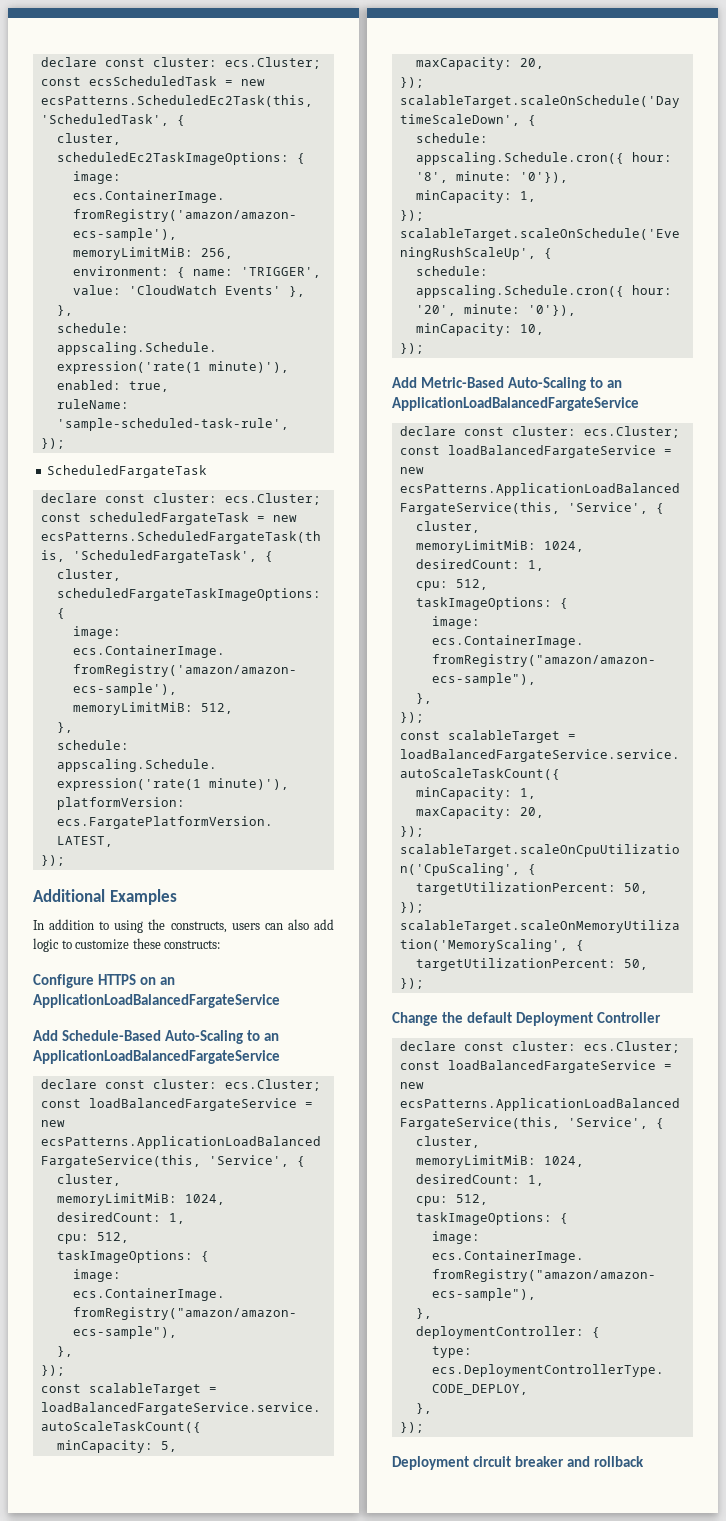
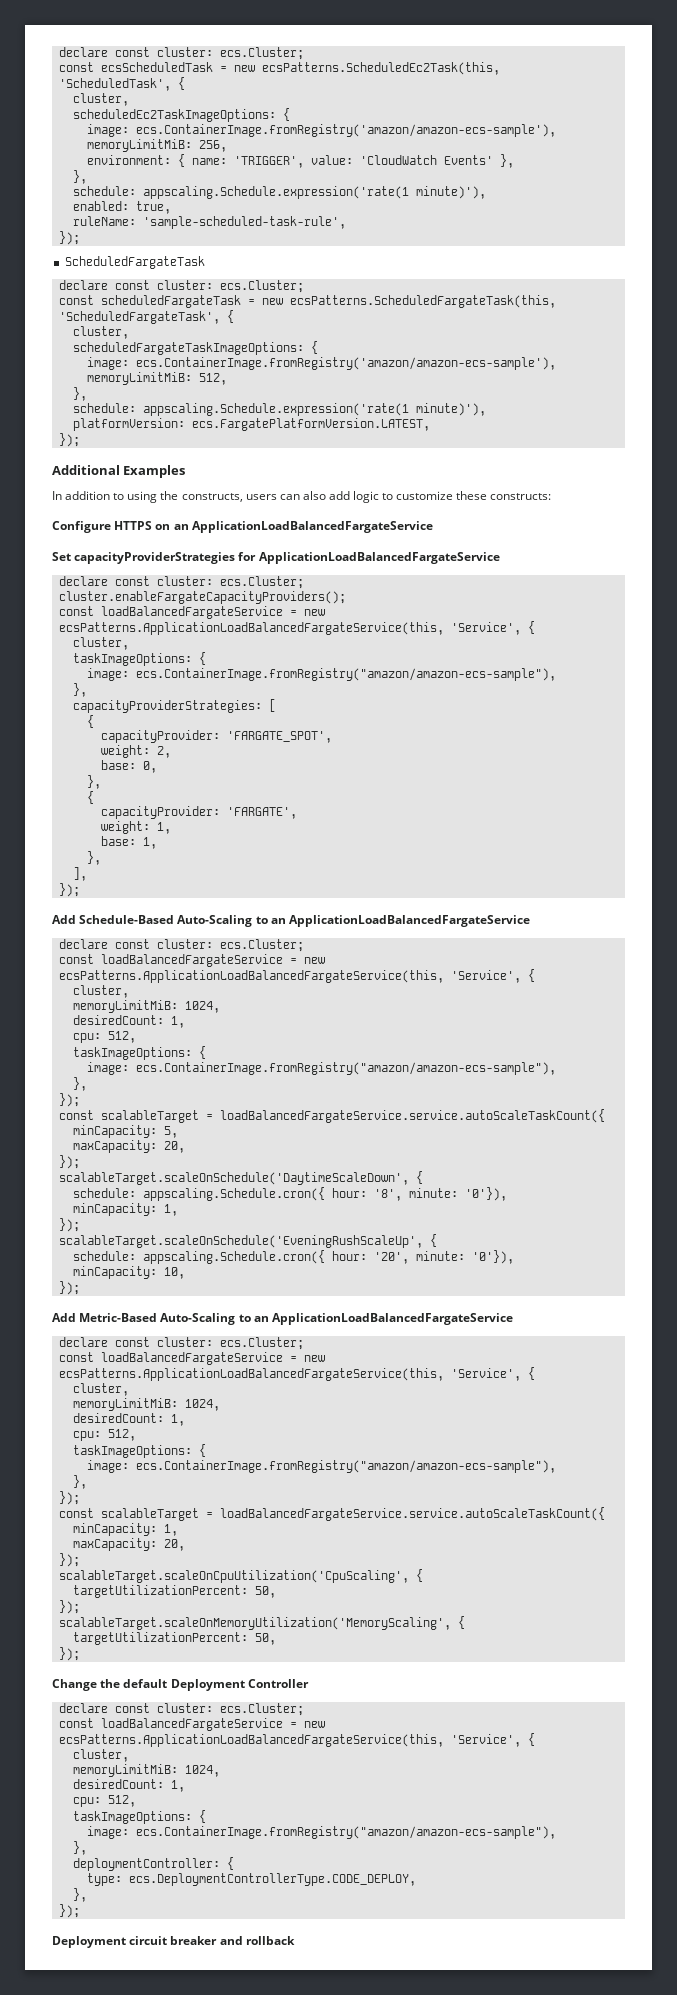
+ Set capacityProviderStrategies for ApplicationLoadBalancedFargateService
+ declare const cluster: ecs.Cluster;
+ cluster.enableFargateCapacityProviders();
+ const loadBalancedFargateService = new ecsPatterns.ApplicationLoadBalancedFargateService(this, 'Service', {
+ cluster,
+ taskImageOptions: {
+ image: ecs.ContainerImage.fromRegistry("amazon/amazon-ecs-sample"),
+ },
+ capacityProviderStrategies: [
+ {
+ capacityProvider: 'FARGATE_SPOT',
+ weight: 2,
+ base: 0,
+ },
+ {
+ capacityProvider: 'FARGATE',
+ weight: 1,
+ base: 1,
+ },
+ ],
+ });

